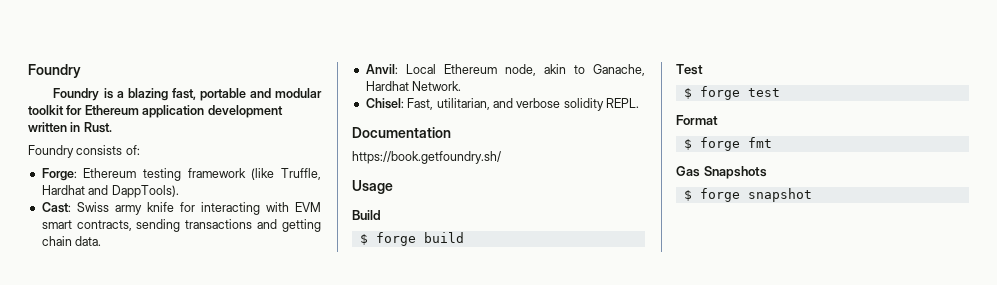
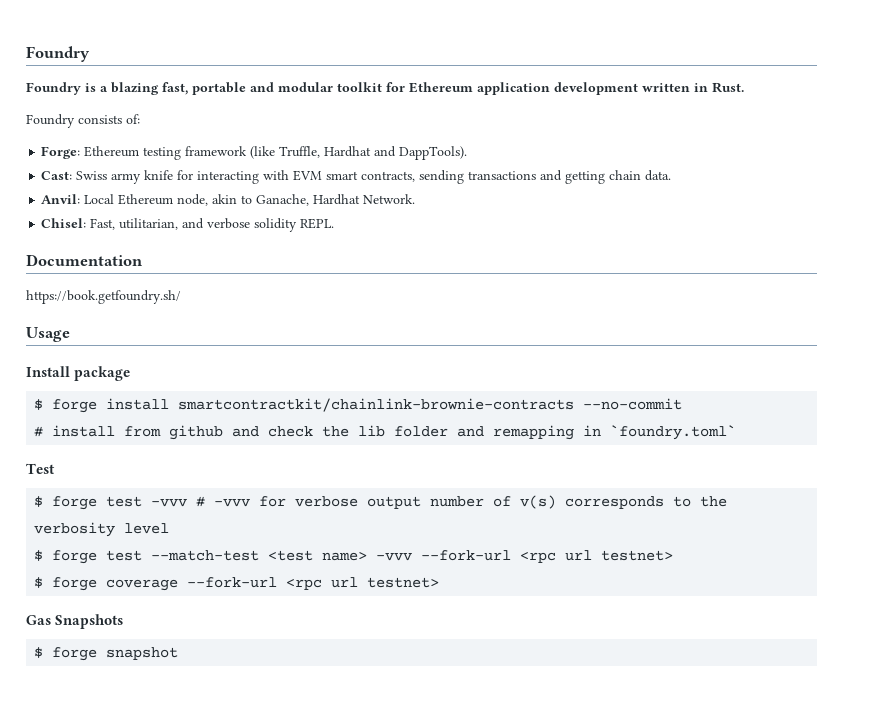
- Build
- $ forge build
+ Install package
+ $ forge install smartcontractkit/chainlink-brownie-contracts --no-commit
+ # install from github and check the lib folder and remapping in `foundry.toml`
  Test
- $ forge test
- Format
- $ forge fmt
+ $ forge test -vvv # -vvv for verbose output number of v(s) corresponds to the verbosity level
+ $ forge test --match-test <test name> -vvv --fork-url <rpc url testnet>
+ $ forge coverage --fork-url <rpc url testnet>

